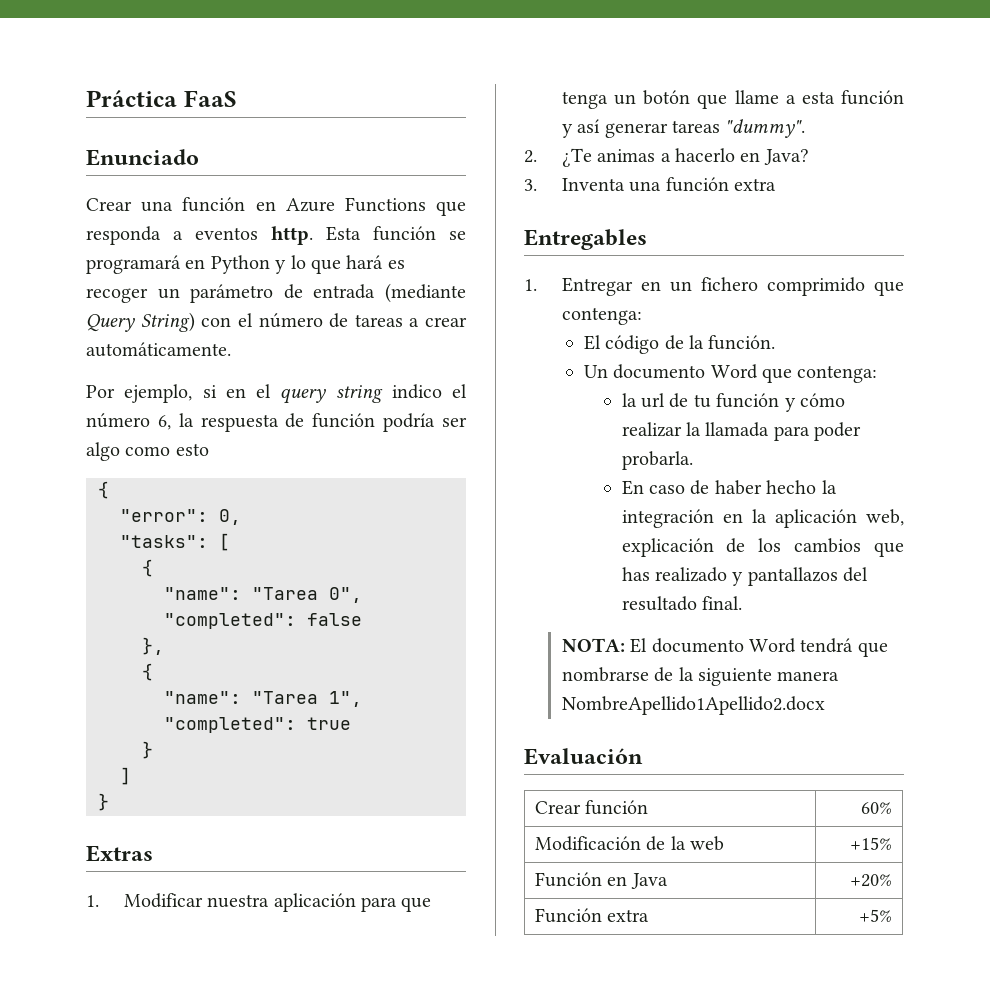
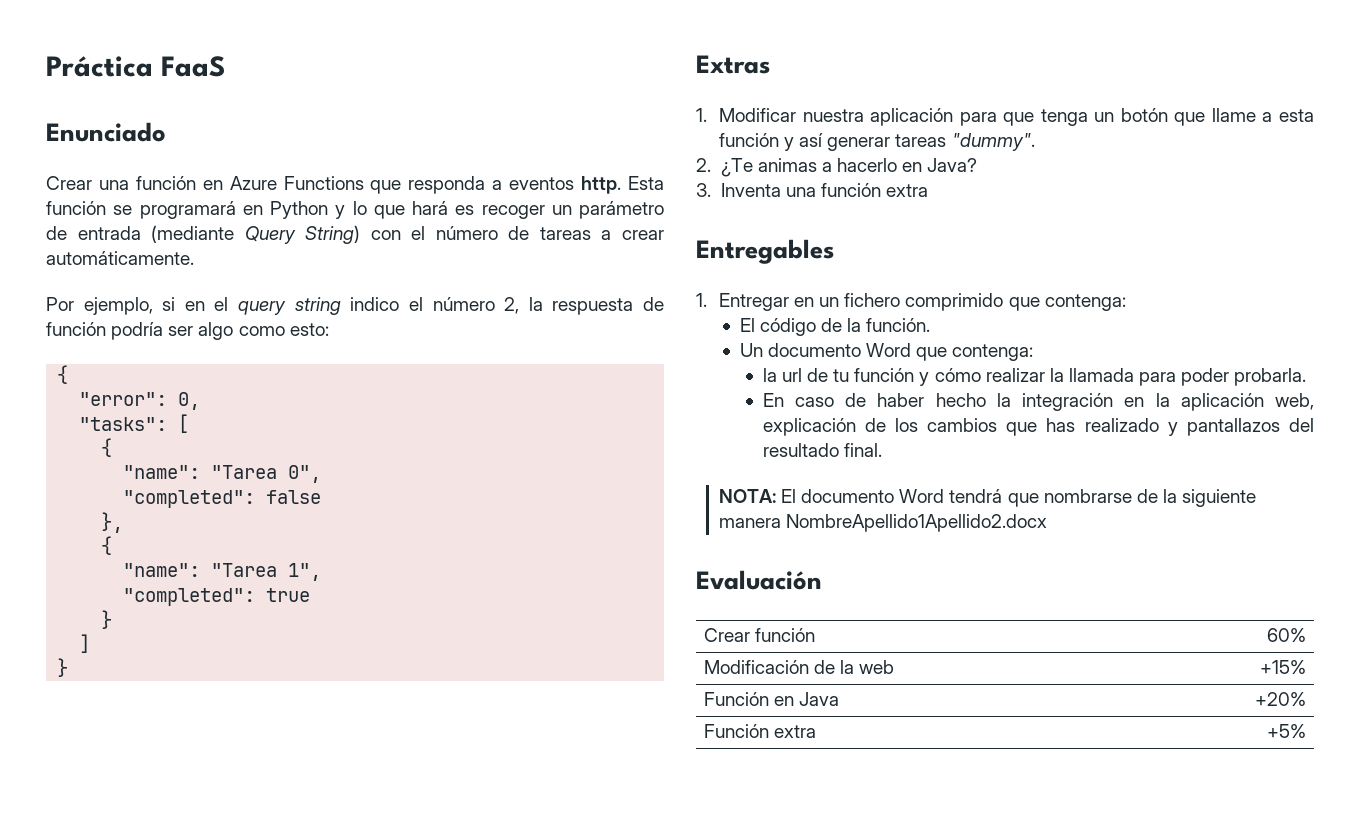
- Por ejemplo, si en el query string indico el número 6, la respuesta de función podría ser algo como esto
+ Por ejemplo, si en el query string indico el número 2, la respuesta de función podría ser algo como esto:

